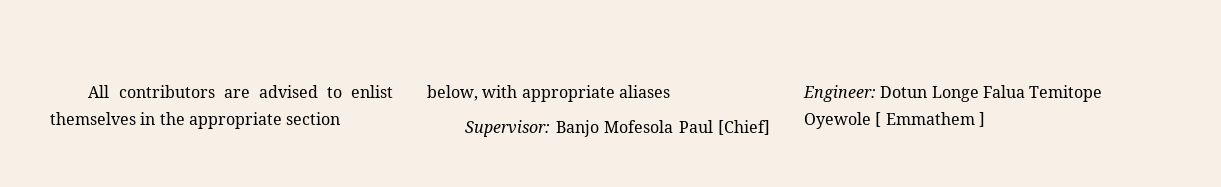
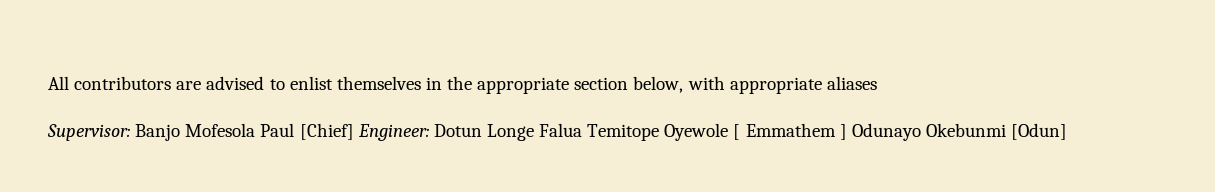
- Supervisor: Banjo Mofesola Paul [Chief] Engineer: Dotun Longe Falua Temitope Oyewole [ Emmathem ]
+ Supervisor: Banjo Mofesola Paul [Chief] Engineer: Dotun Longe Falua Temitope Oyewole [ Emmathem ] Odunayo Okebunmi [Odun]

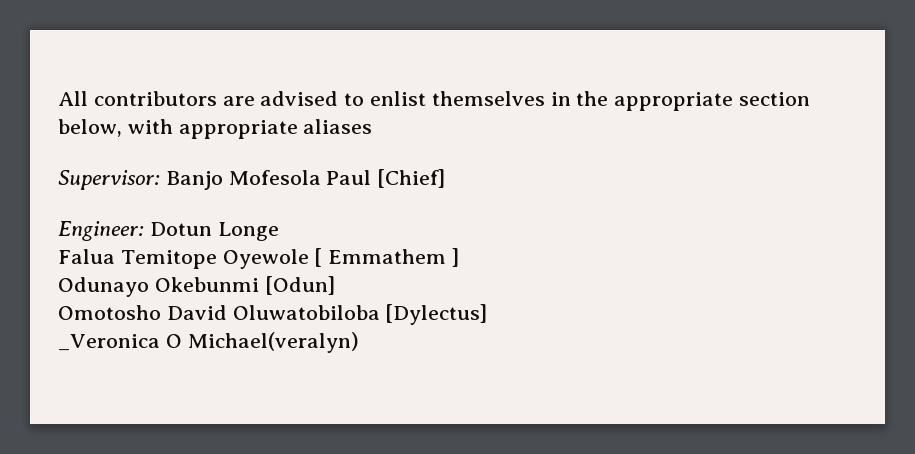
- Supervisor: Banjo Mofesola Paul [Chief] Engineer: Dotun Longe Falua Temitope Oyewole [ Emmathem ] Odunayo Okebunmi [Odun]
+ Supervisor: Banjo Mofesola Paul [Chief]
+ Engineer: Dotun Longe
+ Falua Temitope Oyewole [ Emmathem ]
+ Odunayo Okebunmi [Odun]
+ Omotosho David Oluwatobiloba [Dylectus]
+ _Veronica O Michael(veralyn)

